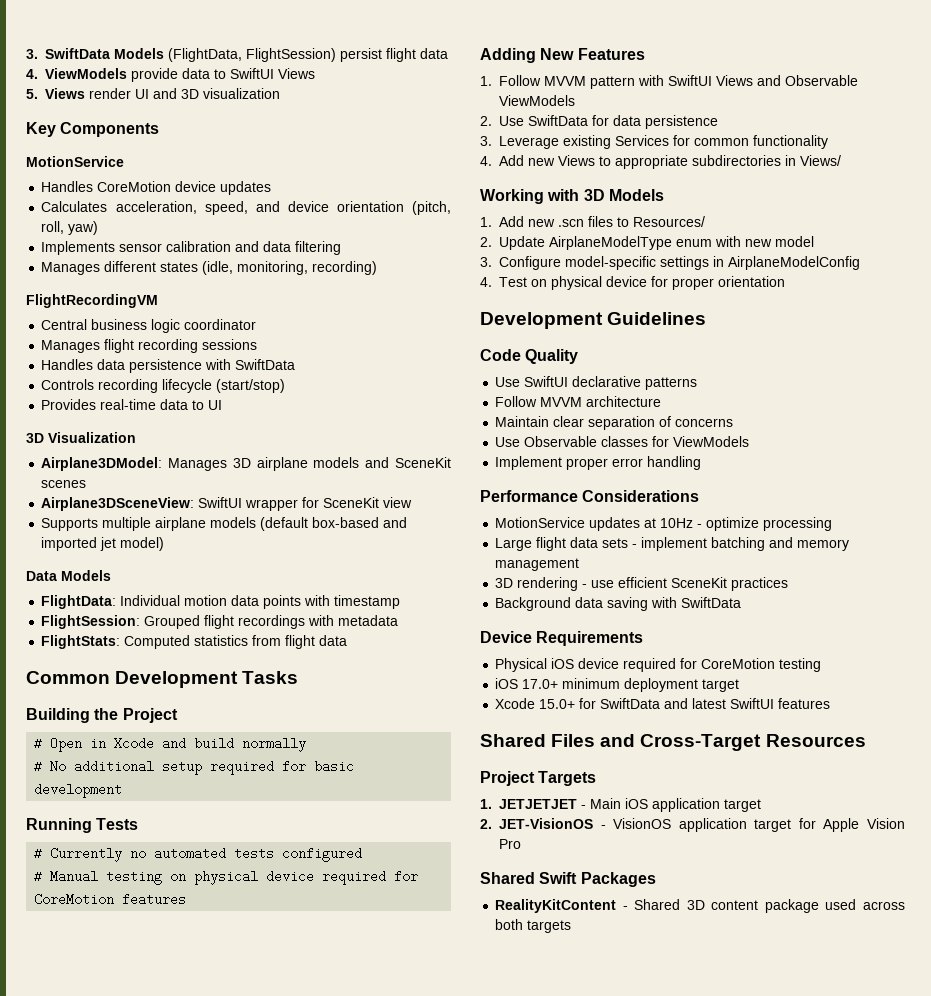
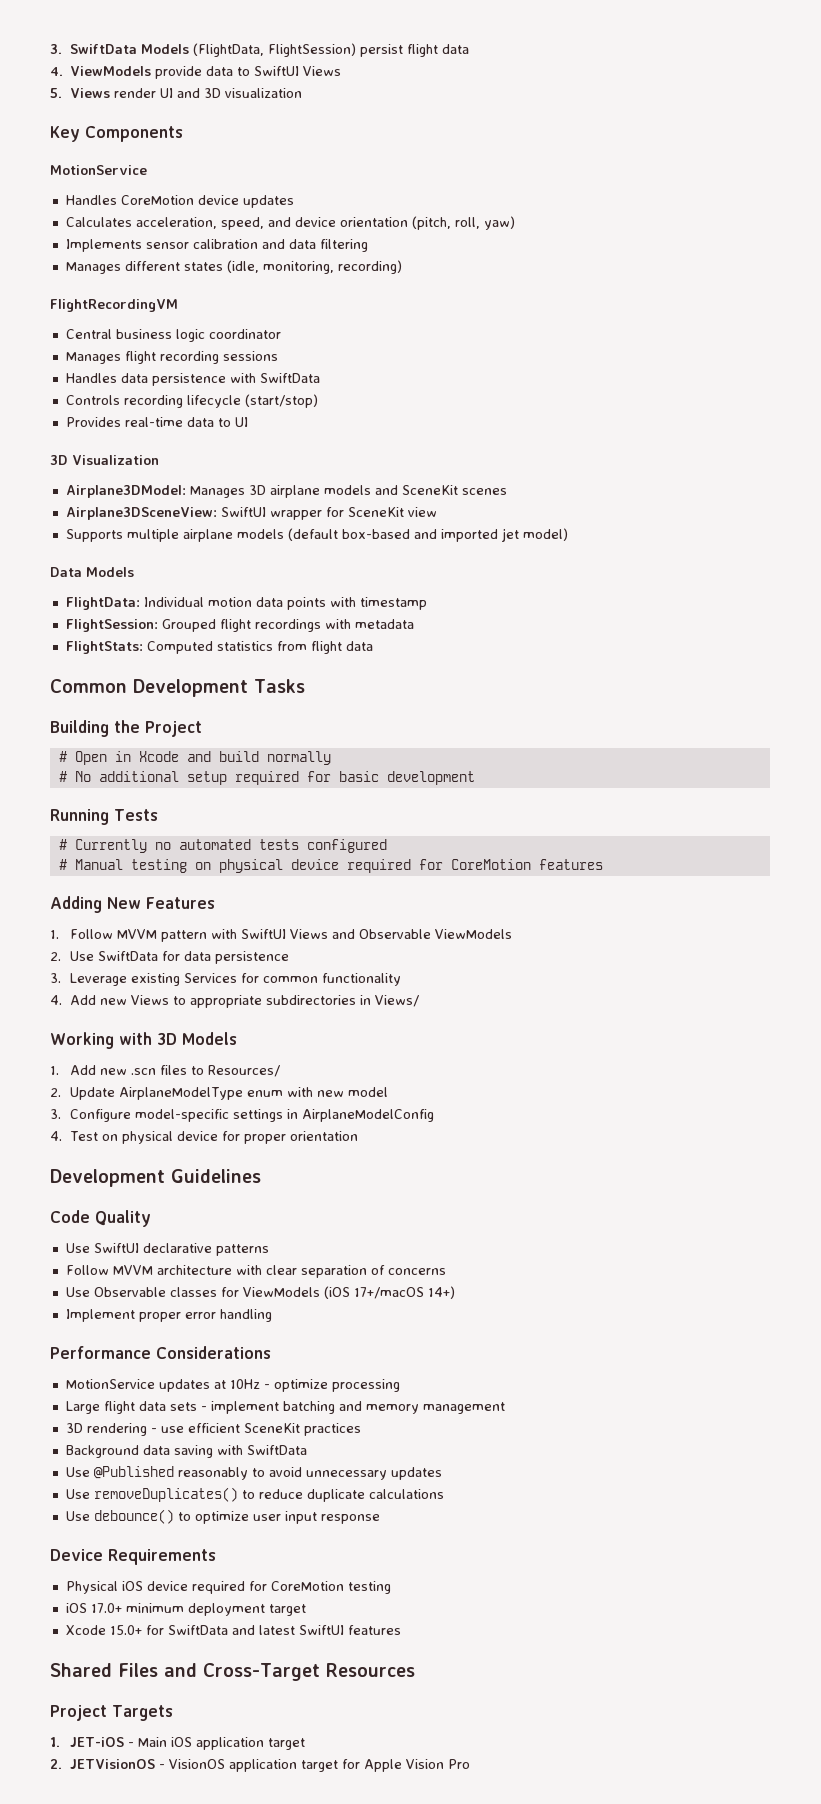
- Follow MVVM architecture
- Maintain clear separation of concerns
+ Follow MVVM architecture with clear separation of concerns
- Use Observable classes for ViewModels
+ Use Observable classes for ViewModels (iOS 17+/macOS 14+)
+ Use @Published reasonably to avoid unnecessary updates
+ Use removeDuplicates() to reduce duplicate calculations
+ Use debounce() to optimize user input response
- 1. JETJETJET - Main iOS application target
+ 1. JET-iOS - Main iOS application target
- 2. JET-VisionOS - VisionOS application target for Apple Vision Pro
+ 2. JETVisionOS - VisionOS application target for Apple Vision Pro
- Shared Swift Packages
- RealityKitContent - Shared 3D content package used across both targets

